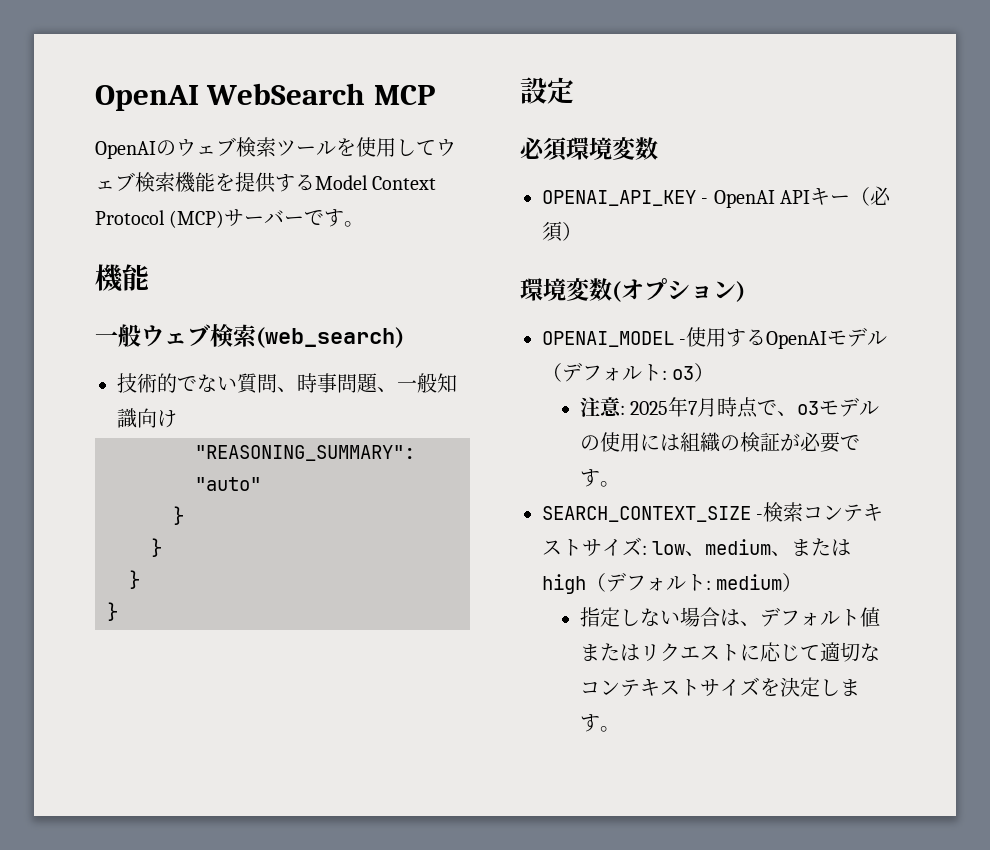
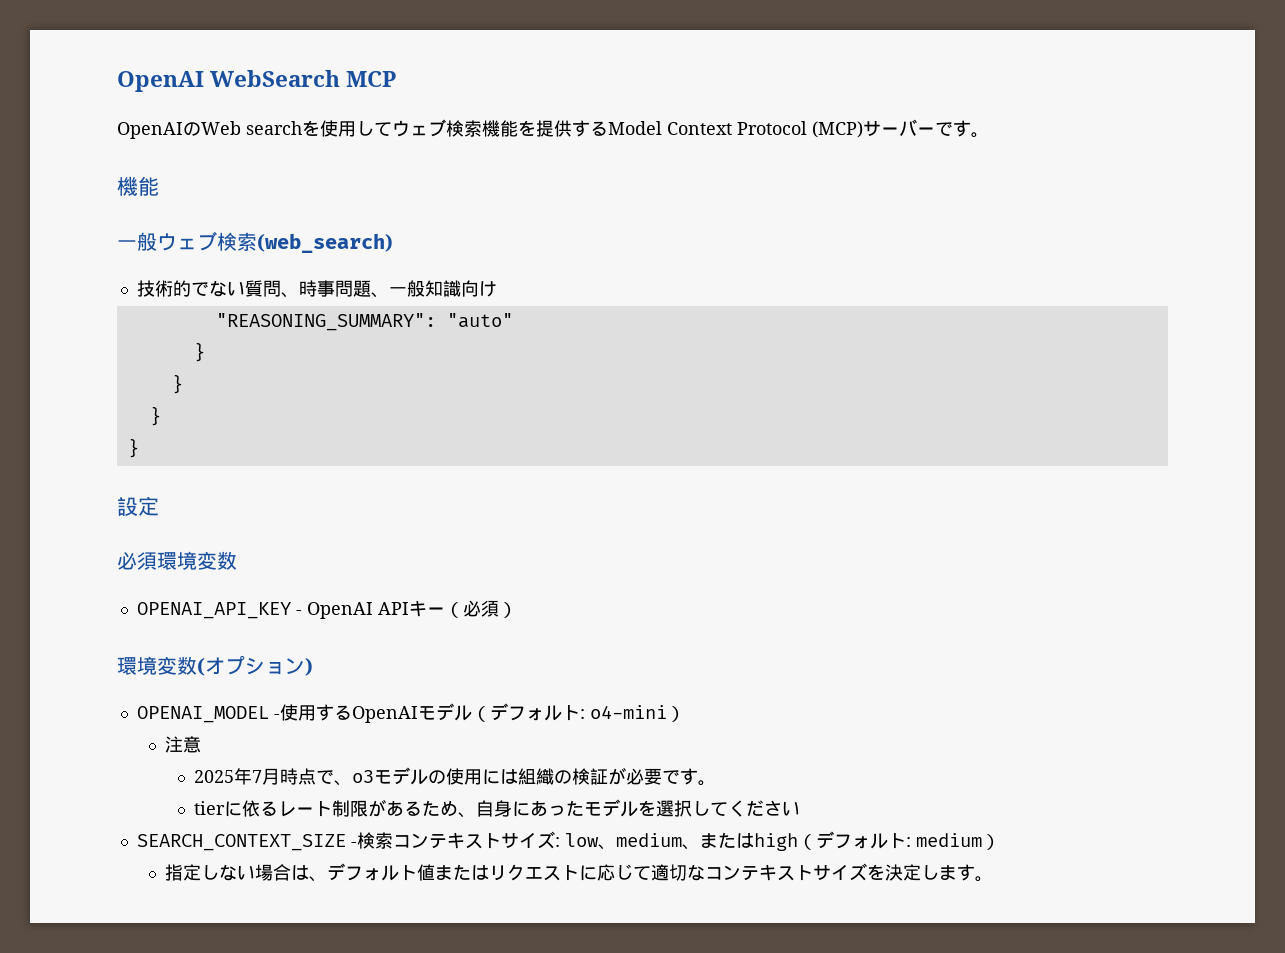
- OpenAIのウェブ検索ツールを使用してウェブ検索機能を提供するModel Context Protocol (MCP)サーバーです。
+ OpenAIのWeb searchを使用してウェブ検索機能を提供するModel Context Protocol (MCP)サーバーです。
- OPENAI_MODEL -使用するOpenAIモデル（デフォルト: o3）
+ OPENAI_MODEL -使用するOpenAIモデル（デフォルト: o4-mini）
- 注意: 2025年7月時点で、o3モデルの使用には組織の検証が必要です。
+ 注意
+ 2025年7月時点で、o3モデルの使用には組織の検証が必要です。
+ tierに依るレート制限があるため、自身にあったモデルを選択してください

